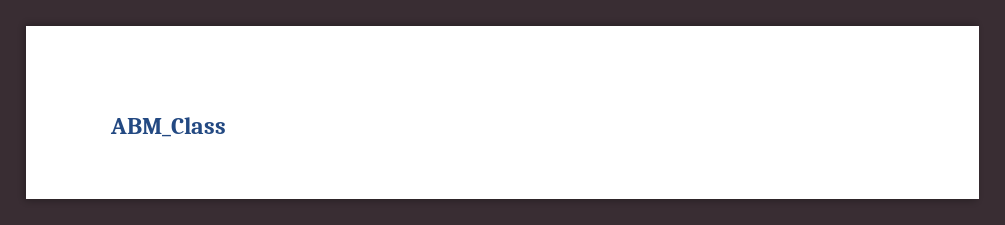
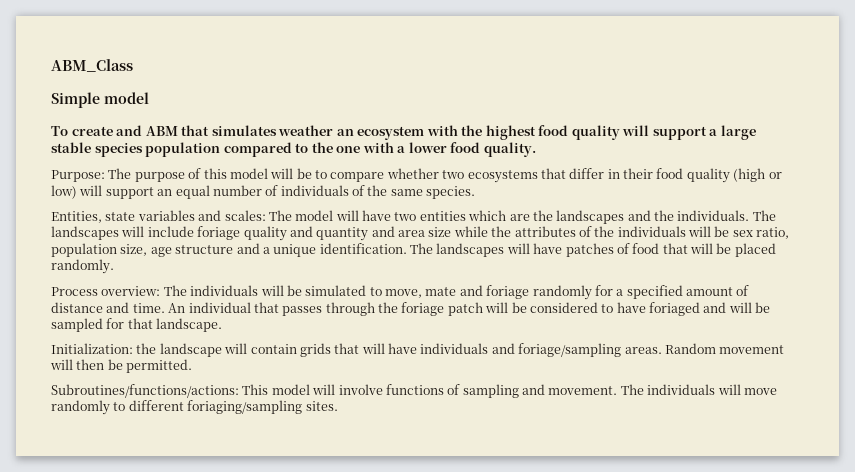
+ Simple model
+ To create and ABM that simulates weather an ecosystem with the highest food quality will support a large stable species population compared to the one with a lower food quality.
+ Purpose: The purpose of this model will be to compare whether two ecosystems that differ in their food quality (high or low) will support an equal number of individuals of the same species.
+ Entities, state variables and scales: The model will have two entities which are the landscapes and the individuals. The landscapes will include foriage quality and quantity and area size while the attributes of the individuals will be sex ratio, population size, age structure and a unique identification. The landscapes will have patches of food that will be placed randomly.
+ Process overview: The individuals will be simulated to move, mate and foriage randomly for a specified amount of distance and time. An individual that passes through the foriage patch will be considered to have foriaged and will be sampled for that landscape.
+ Initialization: the landscape will contain grids that will have individuals and foriage/sampling areas. Random movement will then be permitted.
+ Subroutines/functions/actions: This model will involve functions of sampling and movement. The individuals will move randomly to different foriaging/sampling sites.

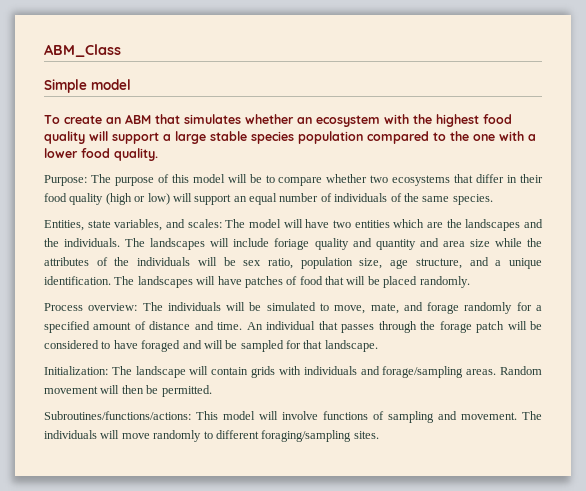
- To create and ABM that simulates weather an ecosystem with the highest food quality will support a large stable species population compared to the one with a lower food quality.
+ To create an ABM that simulates whether an ecosystem with the highest food quality will support a large stable species population compared to the one with a lower food quality.
- Entities, state variables and scales: The model will have two entities which are the landscapes and the individuals.
+ Entities, state variables, and scales: The model will have two entities which are the landscapes and the individuals.
- The landscapes will include foriage quality and quantity and area size while the attributes of the individuals will be sex ratio, population size, age structure and a unique identification.
+ The landscapes will include foriage quality and quantity and area size while the attributes of the individuals will be sex ratio, population size, age structure, and a unique identification.
- Process overview: The individuals will be simulated to move, mate and foriage randomly for a specified amount of distance and time.
+ Process overview: The individuals will be simulated to move, mate, and forage randomly for a specified amount of distance and time.
- An individual that passes through the foriage patch will be considered to have foriaged and will be sampled for that landscape.
+ An individual that passes through the forage patch will be considered to have foraged and will be sampled for that landscape.
- Initialization: the landscape will contain grids that will have individuals and foriage/sampling areas.
+ Initialization: The landscape will contain grids with individuals and forage/sampling areas.
- The individuals will move randomly to different foriaging/sampling sites.
+ The individuals will move randomly to different foraging/sampling sites.

